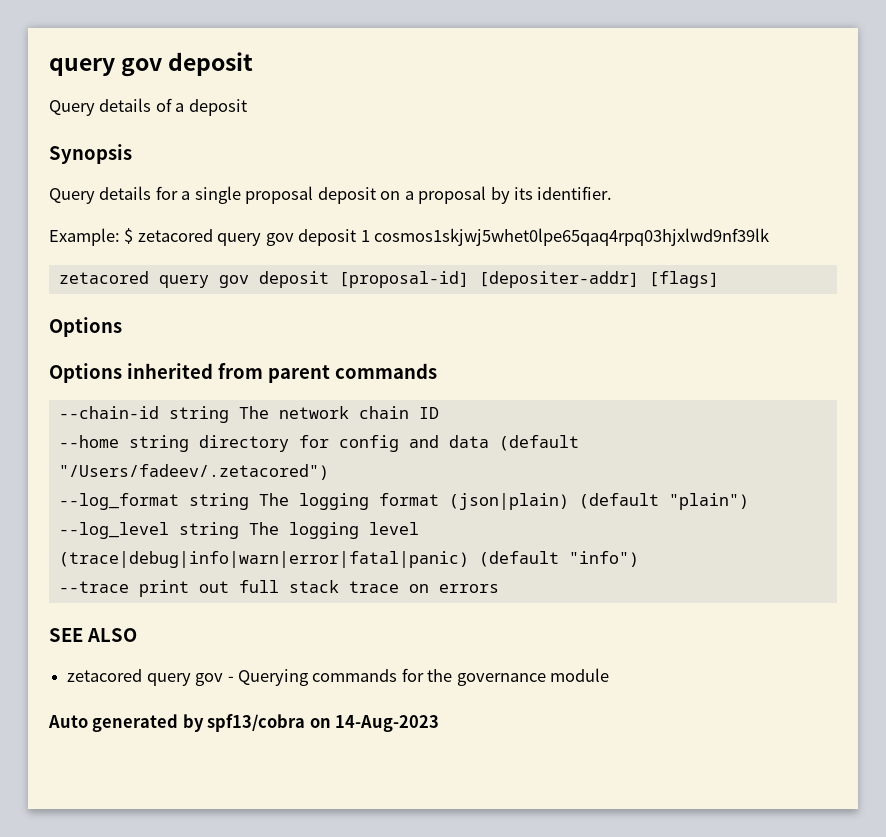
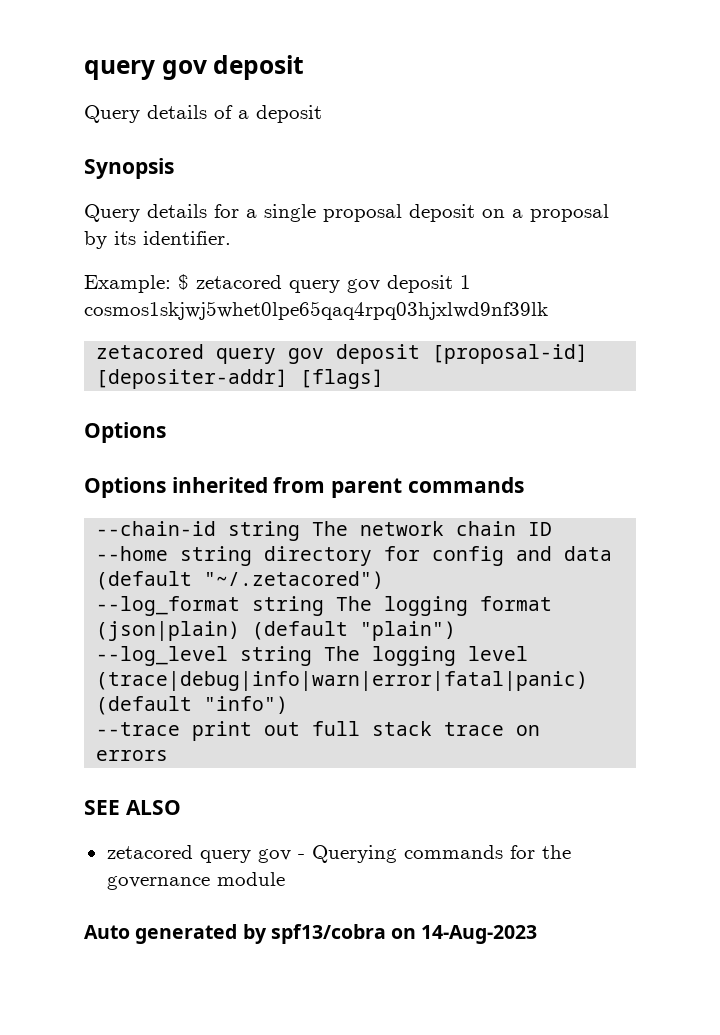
- --home string directory for config and data (default "/Users/fadeev/.zetacored")
+ --home string directory for config and data (default "~/.zetacored")

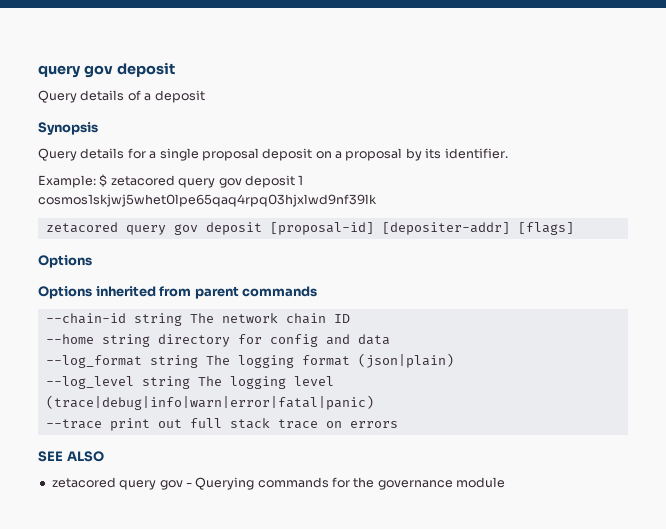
- --home string directory for config and data (default "~/.zetacored")
+ --home string directory for config and data
- --log_format string The logging format (json|plain) (default "plain")
+ --log_format string The logging format (json|plain)
- --log_level string The logging level (trace|debug|info|warn|error|fatal|panic) (default "info")
+ --log_level string The logging level (trace|debug|info|warn|error|fatal|panic)
- Auto generated by spf13/cobra on 14-Aug-2023

